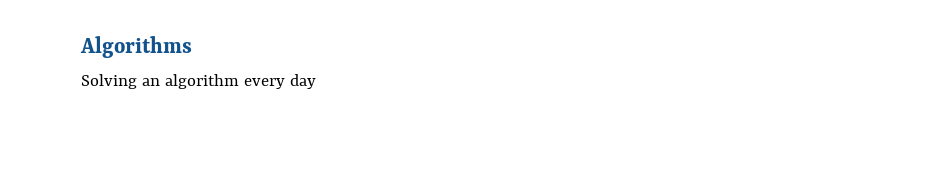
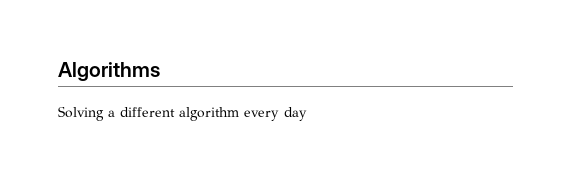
- Solving an algorithm every day
+ Solving a different algorithm every day

